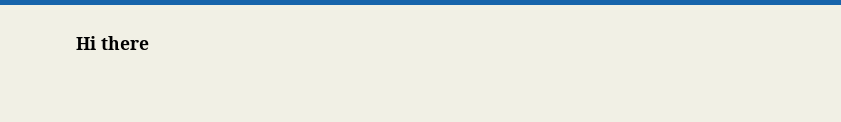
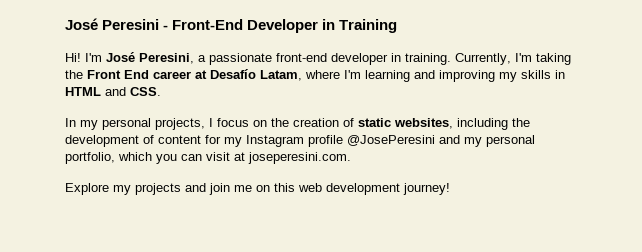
- Hi there
+ José Peresini - Front-End Developer in Training
+ Hi! I'm José Peresini, a passionate front-end developer in training. Currently, I'm taking the Front End career at Desafío Latam, where I'm learning and improving my skills in HTML and CSS.
+ In my personal projects, I focus on the creation of static websites, including the development of content for my Instagram profile @JosePeresini and my personal portfolio, which you can visit at joseperesini.com.
+ Explore my projects and join me on this web development journey!

